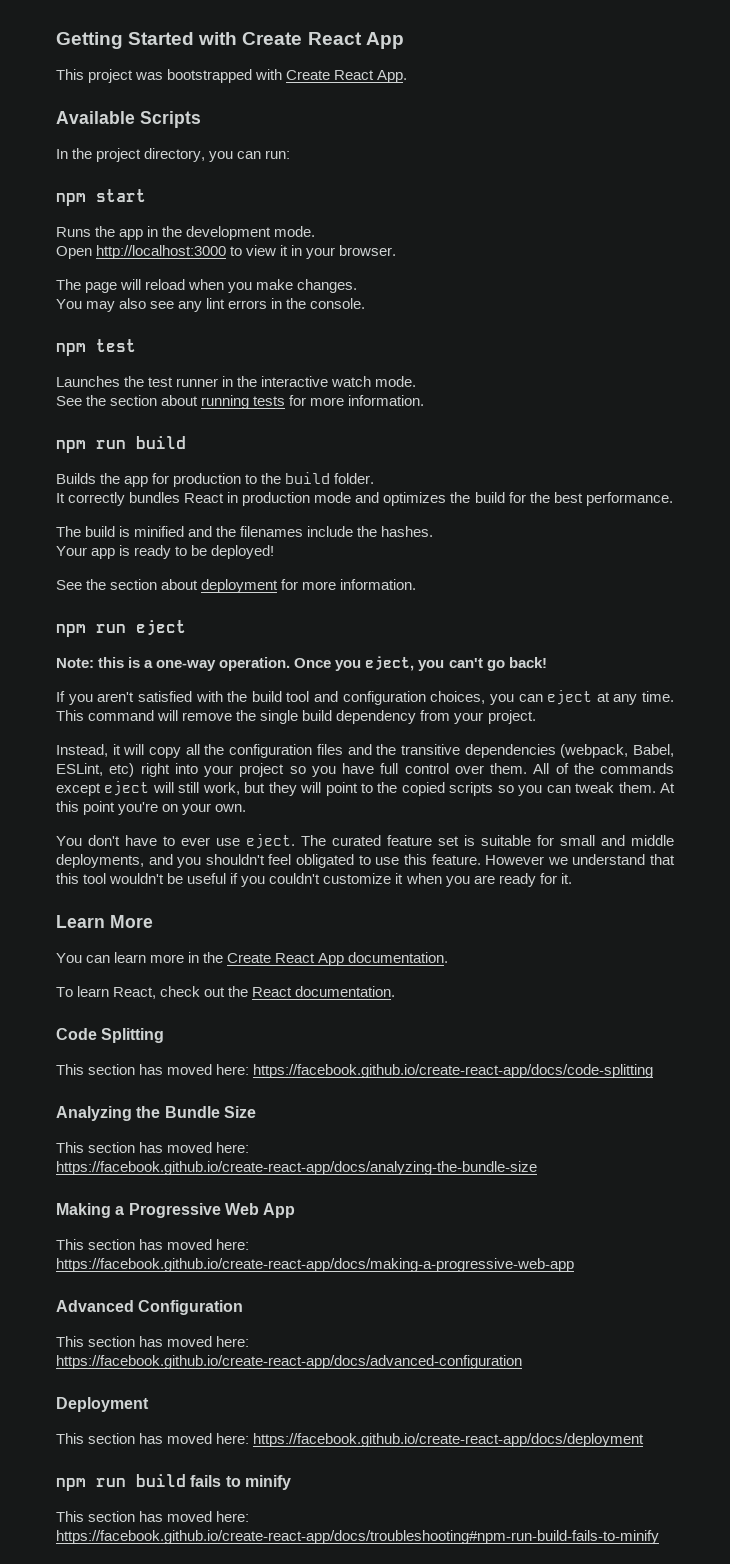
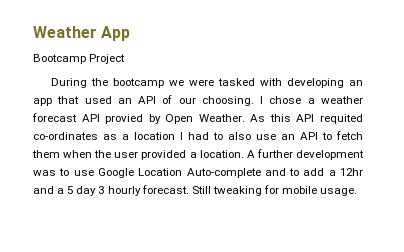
- Getting Started with Create React App
- This project was bootstrapped with Create React App.
- Available Scripts
- In the project directory, you can run:
- npm start
- Runs the app in the development mode.
- Open http://localhost:3000 to view it in your browser.
- The page will reload when you make changes.
- You may also see any lint errors in the console.
- npm test
- Launches the test runner in the interactive watch mode.
- See the section about running tests for more information.
- npm run build
- Builds the app for production to the build folder.
- It correctly bundles React in production mode and optimizes the build for the best performance.
- The build is minified and the filenames include the hashes.
- Your app is ready to be deployed!
- See the section about deployment for more information.
- npm run eject
- Note: this is a one-way operation. Once you eject, you can't go back!
- If you aren't satisfied with the build tool and configuration choices, you can eject at any time. This command will remove the single build dependency from your project.
- Instead, it will copy all the configuration files and the transitive dependencies (webpack, Babel, ESLint, etc) right into your project so you have full control over them. All of the commands except eject will still work, but they will point to the copied scripts so you can tweak them. At this point you're on your own.
- You don't have to ever use eject. The curated feature set is suitable for small and middle deployments, and you shouldn't feel obligated to use this feature. However we understand that this tool wouldn't be useful if you couldn't customize it when you are ready for it.
- Learn More
- You can learn more in the Create React App documentation.
- To learn React, check out the React documentation.
- Code Splitting
- This section has moved here: https://facebook.github.io/create-react-app/docs/code-splitting
- Analyzing the Bundle Size
- This section has moved here: https://facebook.github.io/create-react-app/docs/analyzing-the-bundle-size
- Making a Progressive Web App
- This section has moved here: https://facebook.github.io/create-react-app/docs/making-a-progressive-web-app
- Advanced Configuration
- This section has moved here: https://facebook.github.io/create-react-app/docs/advanced-configuration
- Deployment
- This section has moved here: https://facebook.github.io/create-react-app/docs/deployment
- npm run build fails to minify
- This section has moved here: https://facebook.github.io/create-react-app/docs/troubleshooting#npm-run-build-fails-to-minify
+ Weather App
+ Bootcamp Project
+ During the bootcamp we were tasked with developing an app that used an API of our choosing. I chose a weather forecast API provied by Open Weather. As this API requited co-ordinates as a location I had to also use an API to fetch them when the user provided a location. A further development was to use Google Location Auto-complete and to add a 12hr and a 5 day 3 hourly forecast. Still tweaking for mobile usage.

